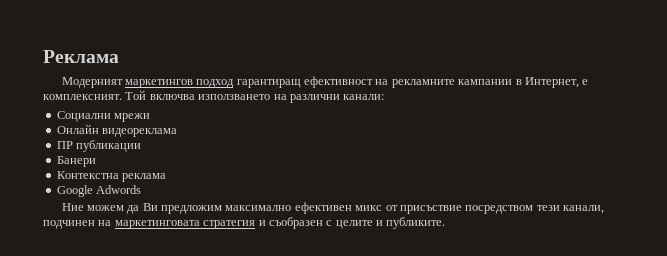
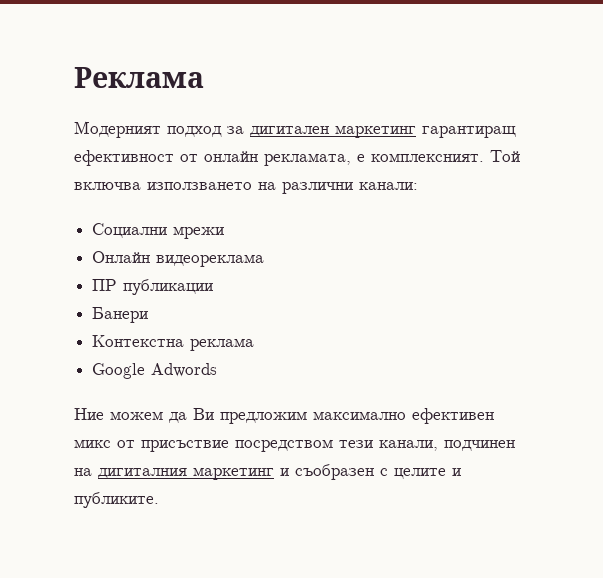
- Модерният маркетингов подход гарантиращ ефективност на рекламните кампании в Интернет, е комплексният.
+ Модерният подход за дигитален маркетинг гарантиращ ефективност от онлайн рекламата, е комплексният.
- Ние можем да Ви предложим максимално ефективен микс от присъствие посредством тези канали, подчинен на маркетинговата стратегия и съобразен с целите и публиките.
+ Ние можем да Ви предложим максимално ефективен микс от присъствие посредством тези канали, подчинен на дигиталния маркетинг и съобразен с целите и публиките.

